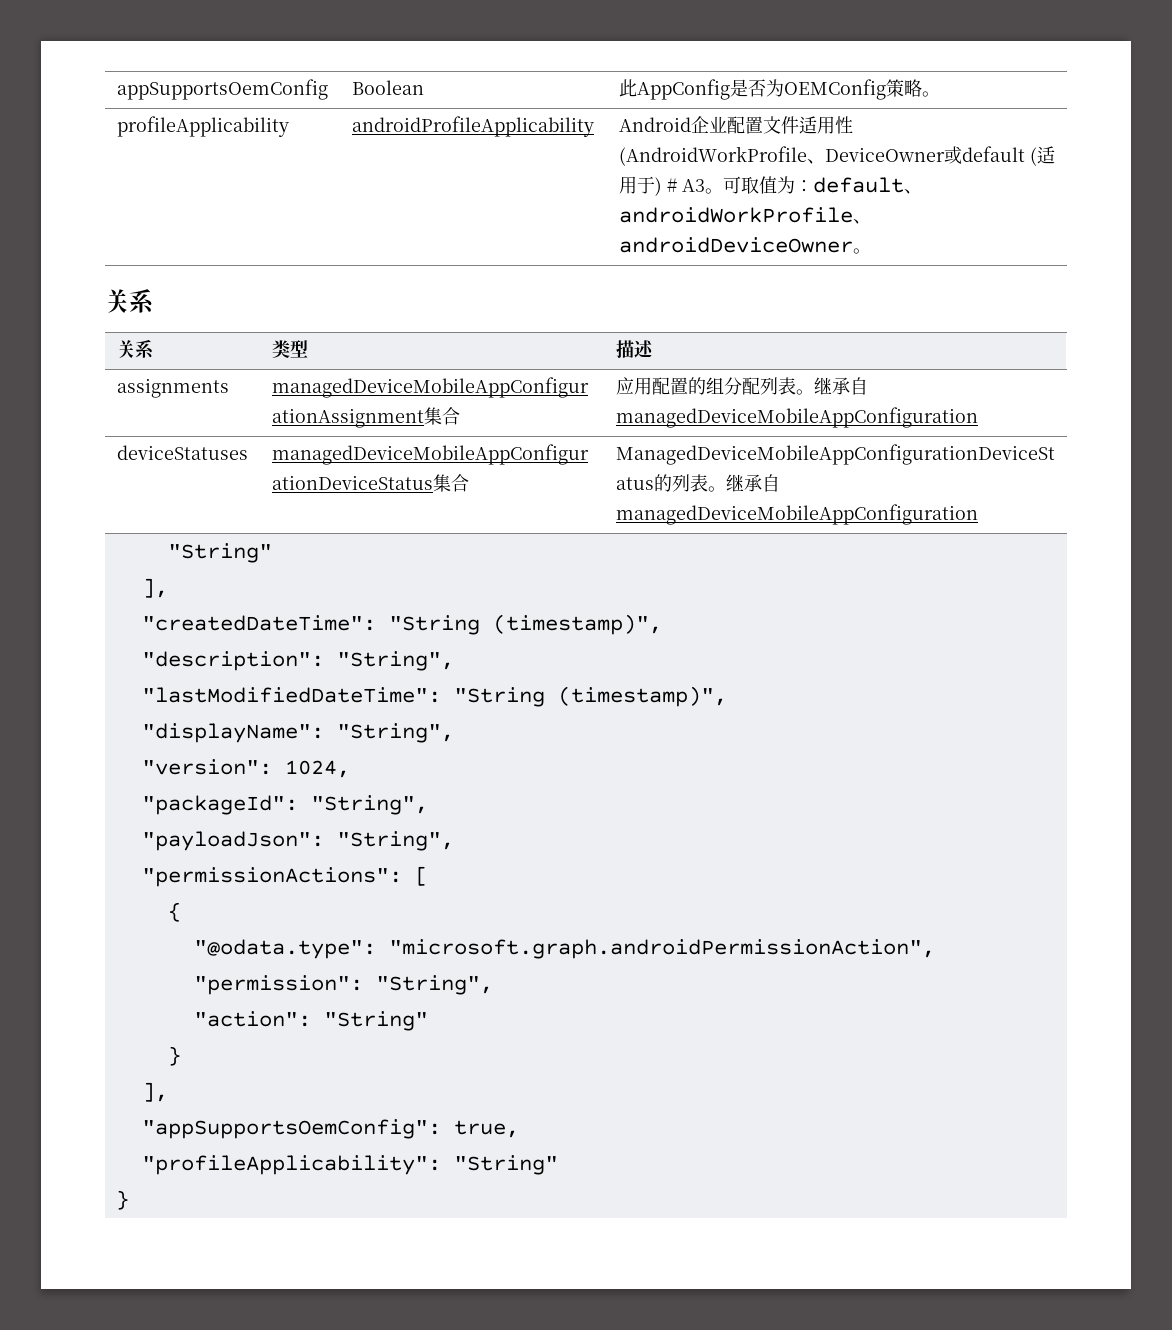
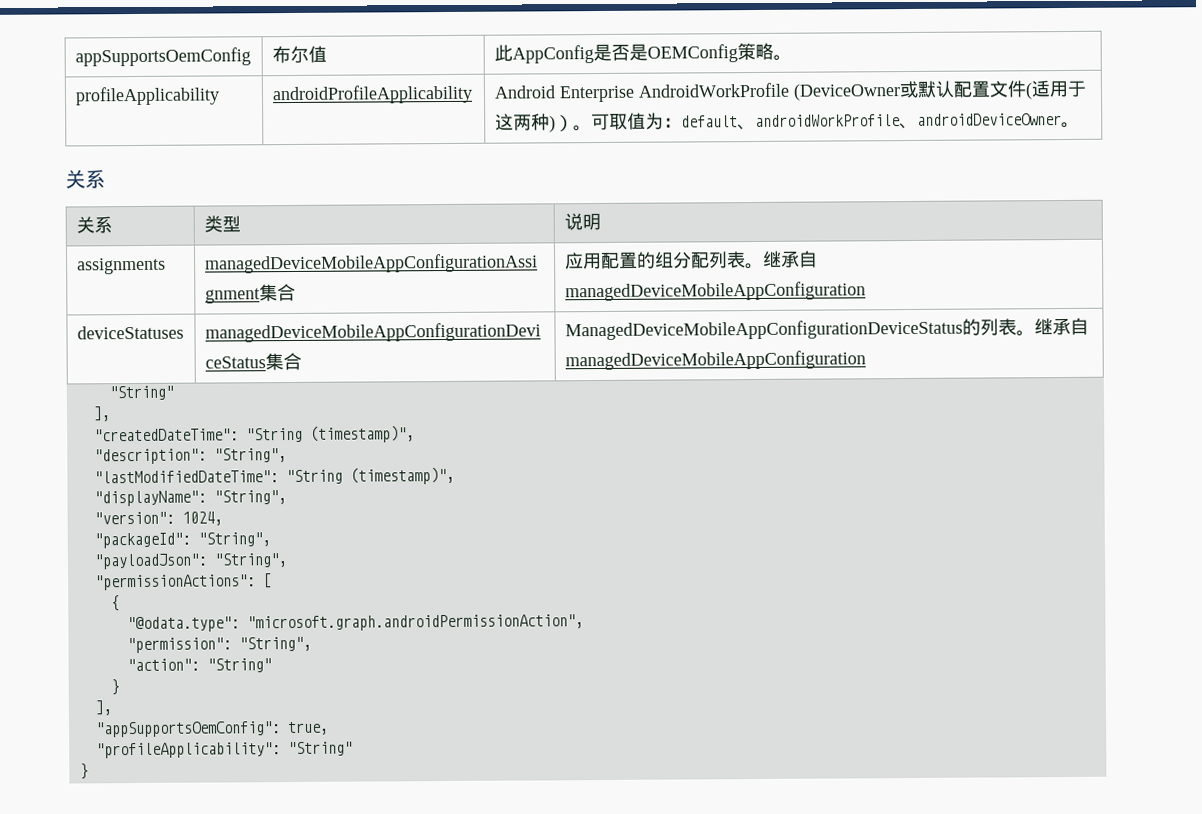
- appSupportsOemConfig | Boolean | 此AppConfig是否为OEMConfig策略。
+ appSupportsOemConfig | 布尔值 | 此AppConfig是否是OEMConfig策略。
- profileApplicability | androidProfileApplicability | Android企业配置文件适用性(AndroidWorkProfile、DeviceOwner或default (适用于) # A3。可取值为：default、androidWorkProfile、androidDeviceOwner。
+ profileApplicability | androidProfileApplicability | Android Enterprise AndroidWorkProfile (DeviceOwner或默认配置文件(适用于这两种)）。可取值为：default、androidWorkProfile、androidDeviceOwner。
- 关系 | 类型 | 描述
+ 关系 | 类型 | 说明

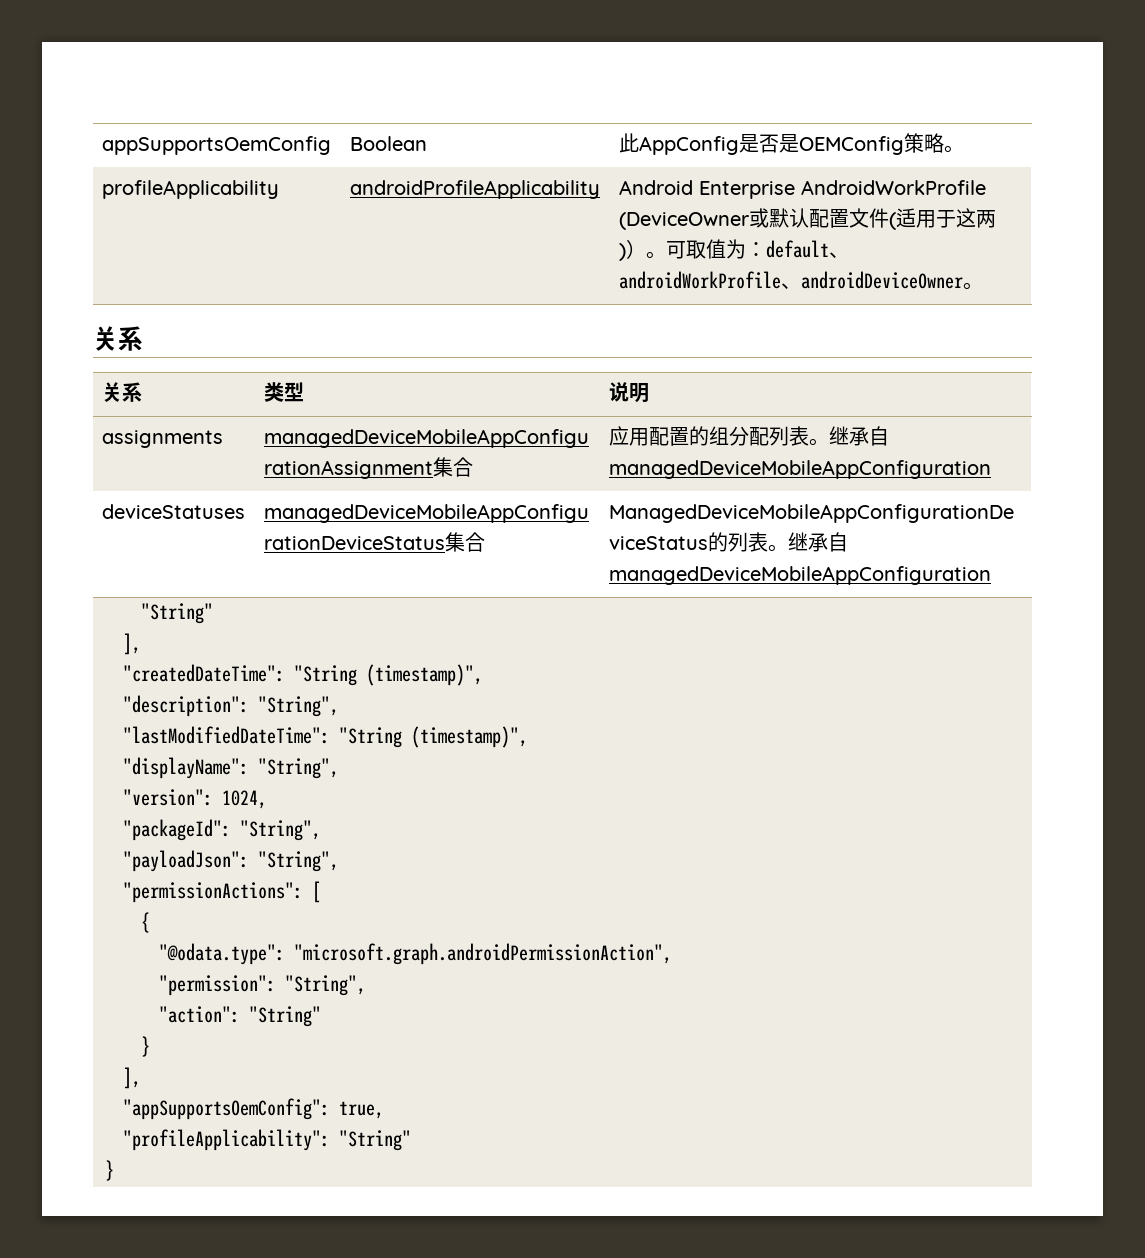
- appSupportsOemConfig | 布尔值 | 此AppConfig是否是OEMConfig策略。
+ appSupportsOemConfig | Boolean | 此AppConfig是否是OEMConfig策略。
- profileApplicability | androidProfileApplicability | Android Enterprise AndroidWorkProfile (DeviceOwner或默认配置文件(适用于这两种)）。可取值为：default、androidWorkProfile、androidDeviceOwner。
+ profileApplicability | androidProfileApplicability | Android Enterprise AndroidWorkProfile (DeviceOwner或默认配置文件(适用于这两)）。可取值为：default、androidWorkProfile、androidDeviceOwner。

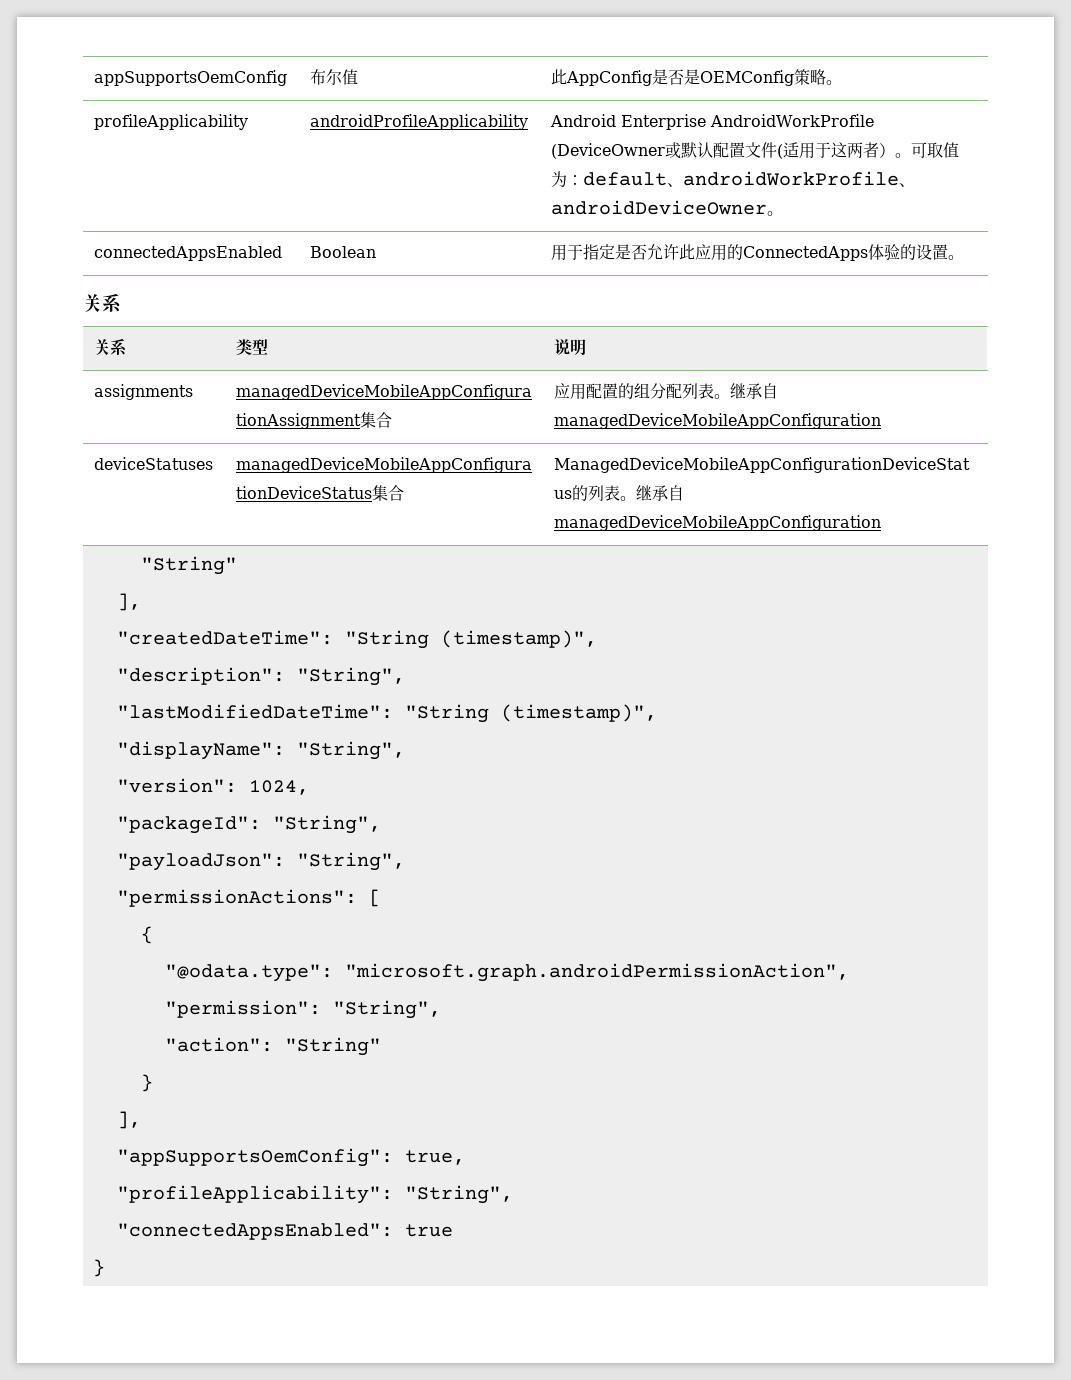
- appSupportsOemConfig | Boolean | 此AppConfig是否是OEMConfig策略。
+ appSupportsOemConfig | 布尔值 | 此AppConfig是否是OEMConfig策略。
- profileApplicability | androidProfileApplicability | Android Enterprise AndroidWorkProfile (DeviceOwner或默认配置文件(适用于这两)）。可取值为：default、androidWorkProfile、androidDeviceOwner。
+ profileApplicability | androidProfileApplicability | Android Enterprise AndroidWorkProfile (DeviceOwner或默认配置文件(适用于这两者）。可取值为：default、androidWorkProfile、androidDeviceOwner。
+ connectedAppsEnabled | Boolean | 用于指定是否允许此应用的ConnectedApps体验的设置。
- "profileApplicability": "String"
+ "profileApplicability": "String",
+ "connectedAppsEnabled": true

